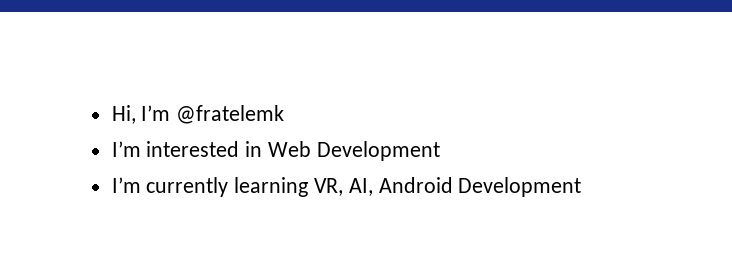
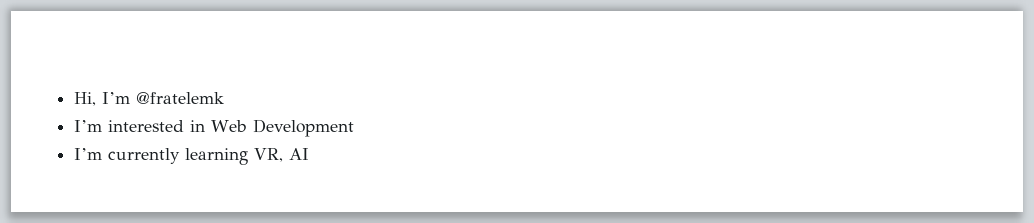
- I’m currently learning VR, AI, Android Development
+ I’m currently learning VR, AI

